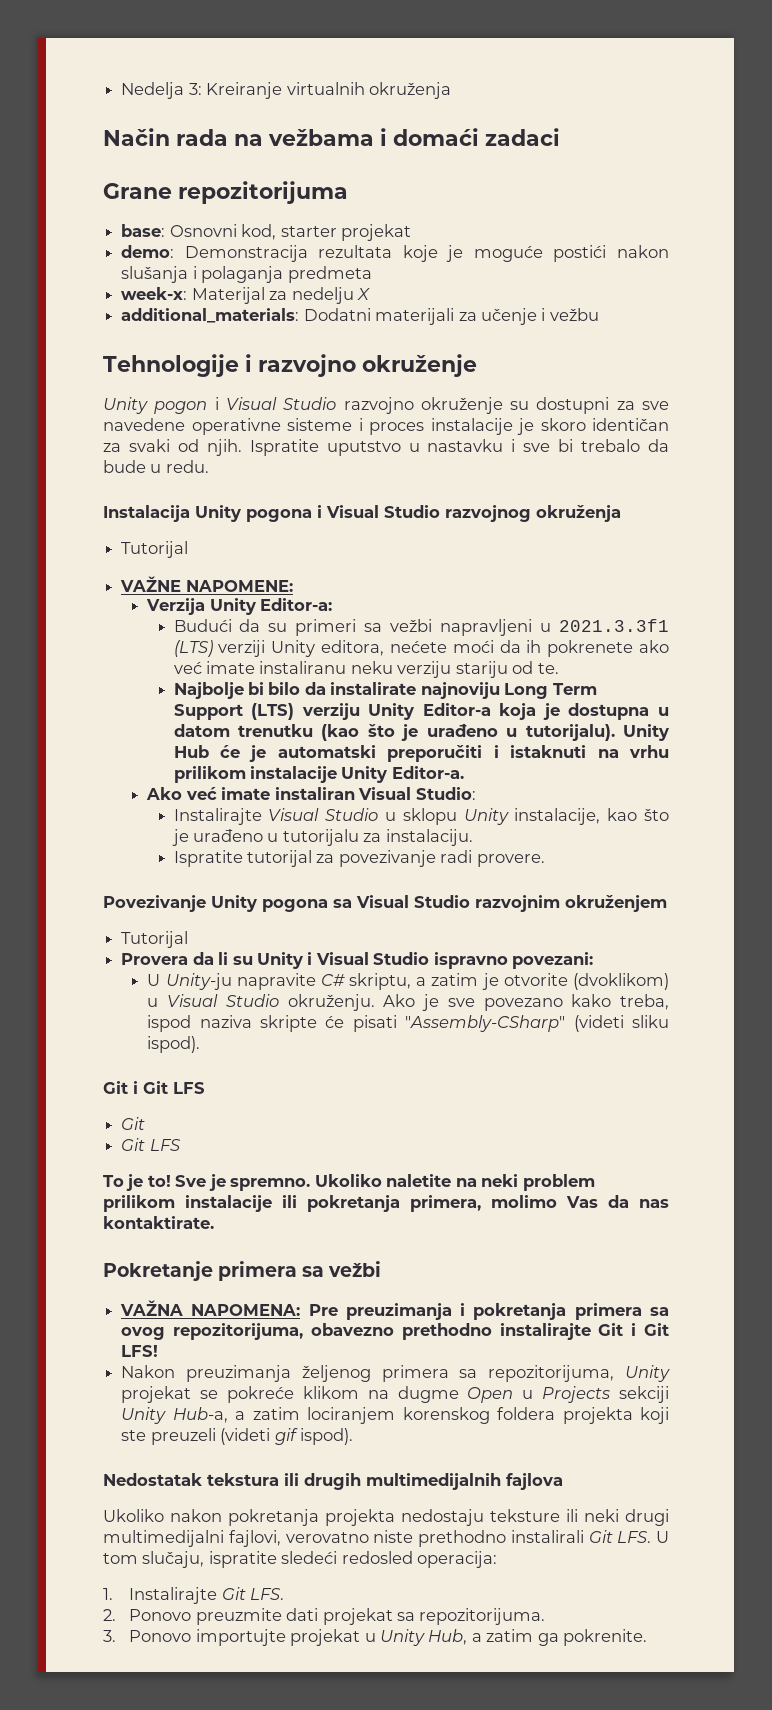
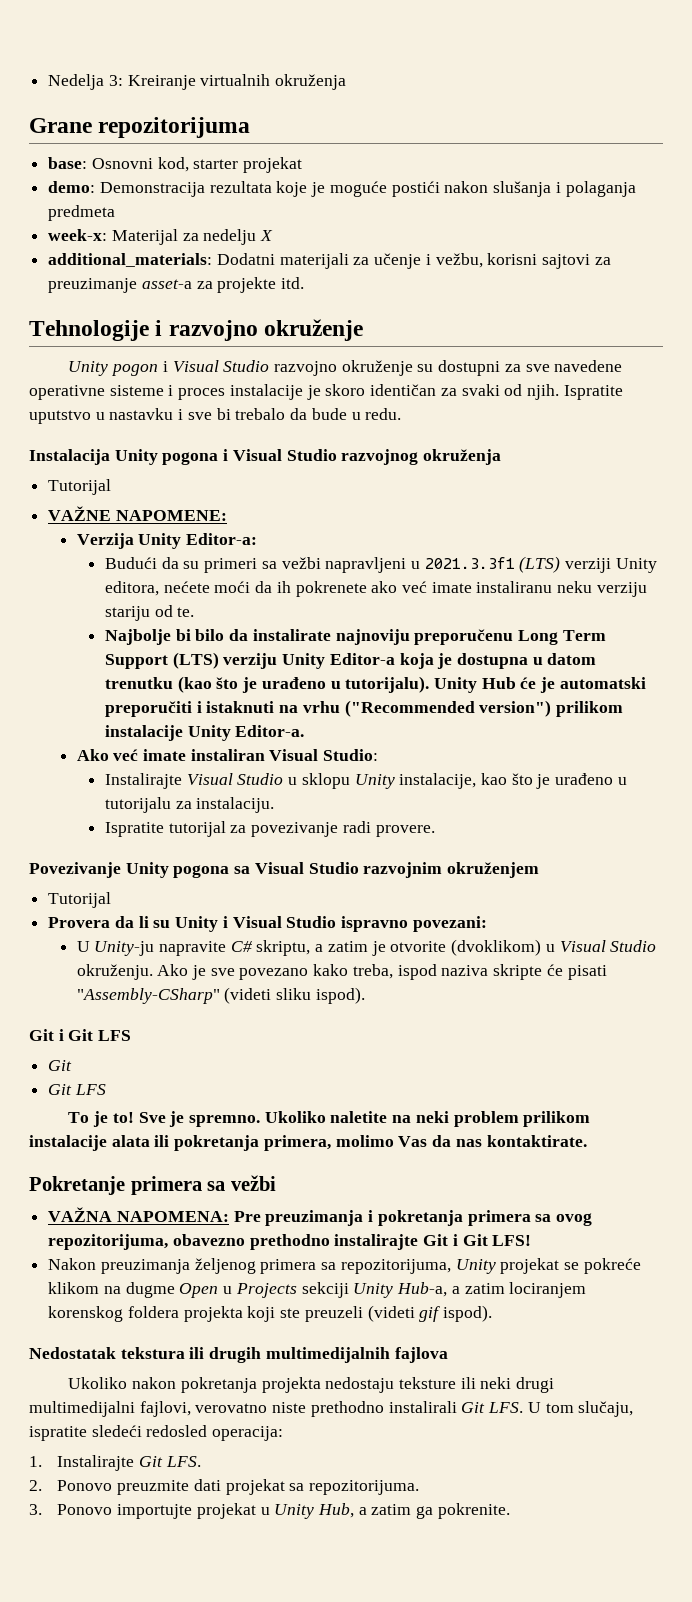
- Način rada na vežbama i domaći zadaci
- additional_materials: Dodatni materijali za učenje i vežbu
+ additional_materials: Dodatni materijali za učenje i vežbu, korisni sajtovi za preuzimanje asset-a za projekte itd.
- Najbolje bi bilo da instalirate najnoviju Long Term Support (LTS) verziju Unity Editor-a koja je dostupna u datom trenutku (kao što je urađeno u tutorijalu).
+ Najbolje bi bilo da instalirate najnoviju preporučenu Long Term Support (LTS) verziju Unity Editor-a koja je dostupna u datom trenutku (kao što je urađeno u tutorijalu).
- Unity Hub će je automatski preporučiti i istaknuti na vrhu prilikom instalacije Unity Editor-a.
+ Unity Hub će je automatski preporučiti i istaknuti na vrhu ("Recommended version") prilikom instalacije Unity Editor-a.
- Ukoliko naletite na neki problem prilikom instalacije ili pokretanja primera, molimo Vas da nas kontaktirate.
+ Ukoliko naletite na neki problem prilikom instalacije alata ili pokretanja primera, molimo Vas da nas kontaktirate.

